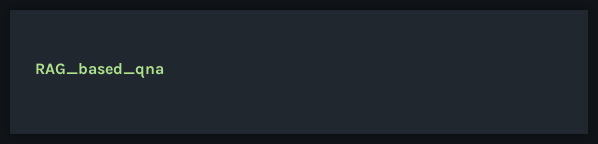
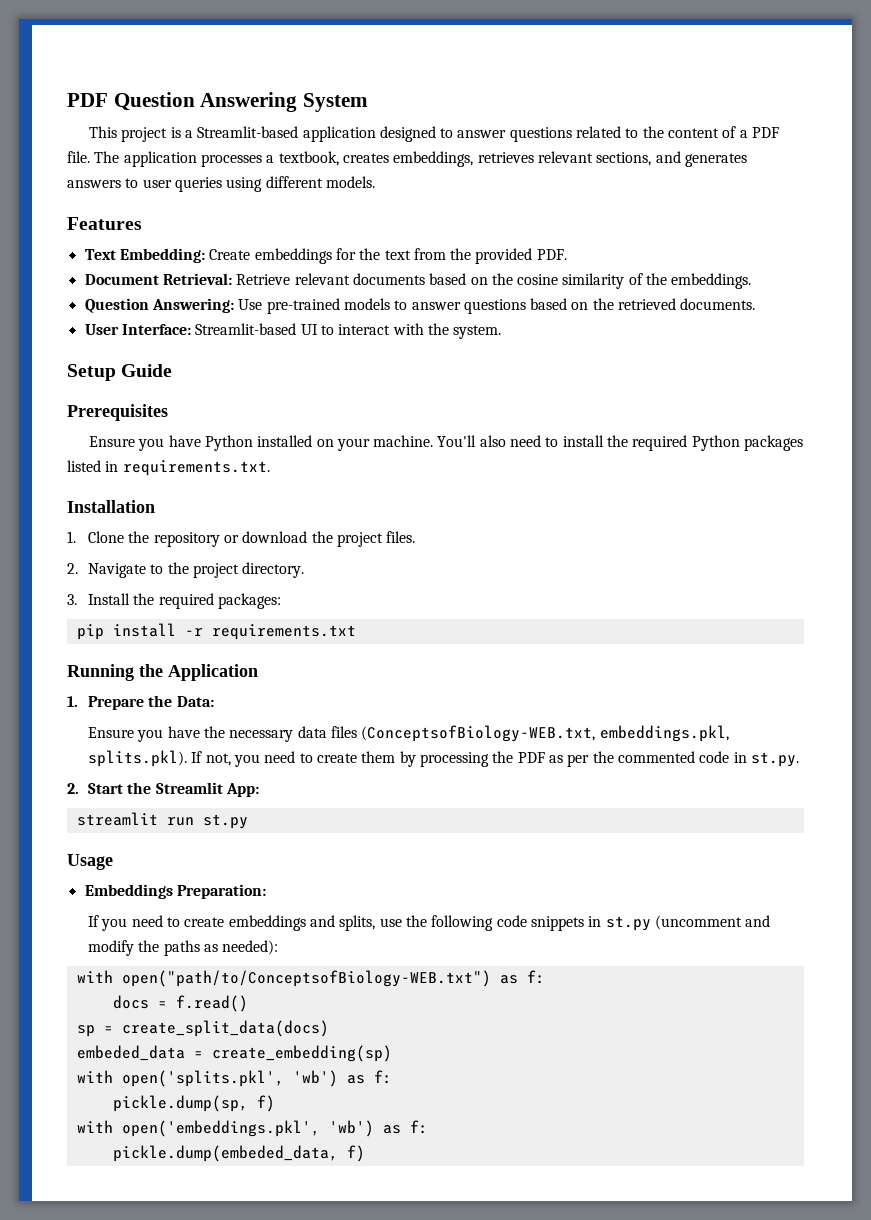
- RAG_based_qna
+ PDF Question Answering System
+ This project is a Streamlit-based application designed to answer questions related to the content of a PDF file. The application processes a textbook, creates embeddings, retrieves relevant sections, and generates answers to user queries using different models.
+ Features
+ Text Embedding: Create embeddings for the text from the provided PDF.
+ Document Retrieval: Retrieve relevant documents based on the cosine similarity of the embeddings.
+ Question Answering: Use pre-trained models to answer questions based on the retrieved documents.
+ User Interface: Streamlit-based UI to interact with the system.
+ Setup Guide
+ Prerequisites
+ Ensure you have Python installed on your machine. You'll also need to install the required Python packages listed in requirements.txt.
+ Installation
+ 1. Clone the repository or download the project files.
+ 2. Navigate to the project directory.
+ 3. Install the required packages:
+ pip install -r requirements.txt
+ Running the Application
+ 1. Prepare the Data:
+ Ensure you have the necessary data files (ConceptsofBiology-WEB.txt, embeddings.pkl, splits.pkl). If not, you need to create them by processing the PDF as per the commented code in st.py.
+ 2. Start the Streamlit App:
+ streamlit run st.py
+ Usage
+ Embeddings Preparation:
+ If you need to create embeddings and splits, use the following code snippets in st.py (uncomment and modify the paths as needed):
+ with open("path/to/ConceptsofBiology-WEB.txt") as f:
+ docs = f.read()
+ sp = create_split_data(docs)
+ embeded_data = create_embedding(sp)
+ with open('splits.pkl', 'wb') as f:
+ pickle.dump(sp, f)
+ with open('embeddings.pkl', 'wb') as f:
+ pickle.dump(embeded_data, f)

